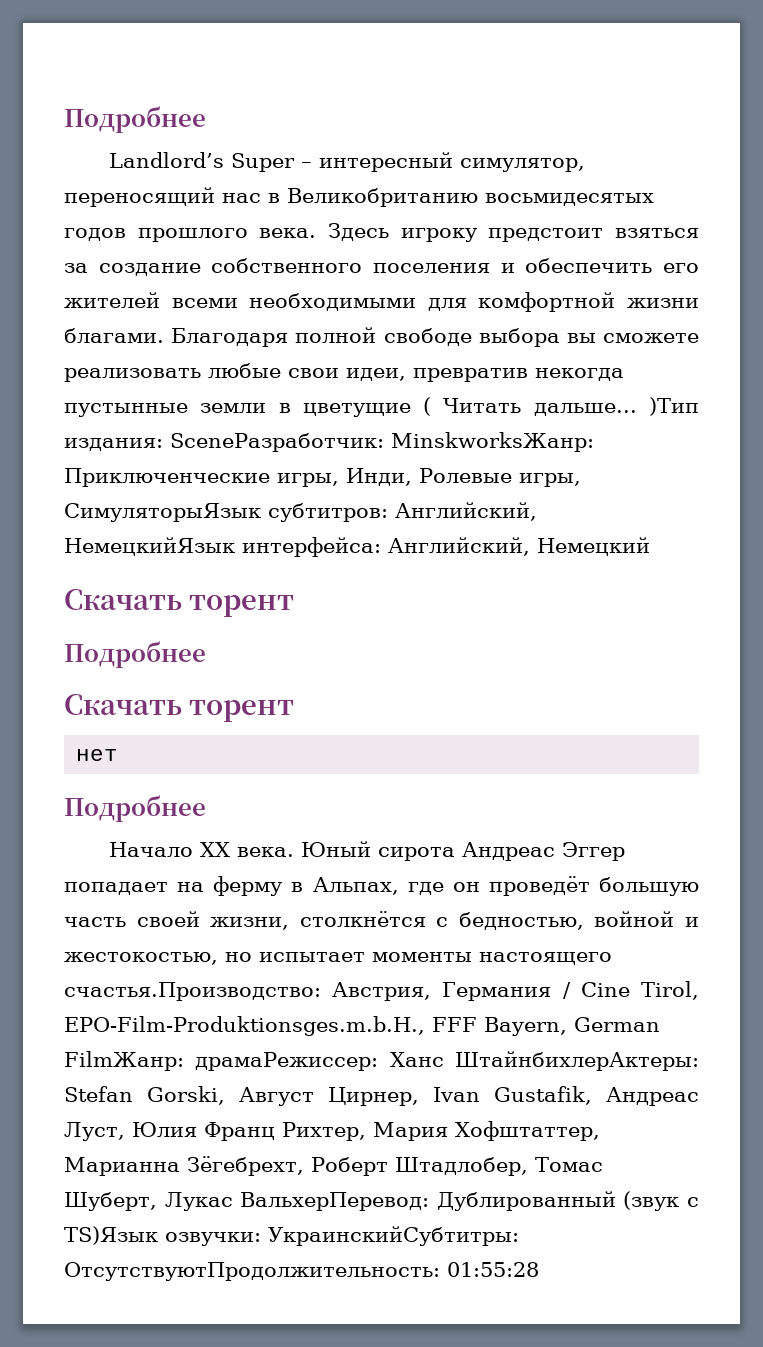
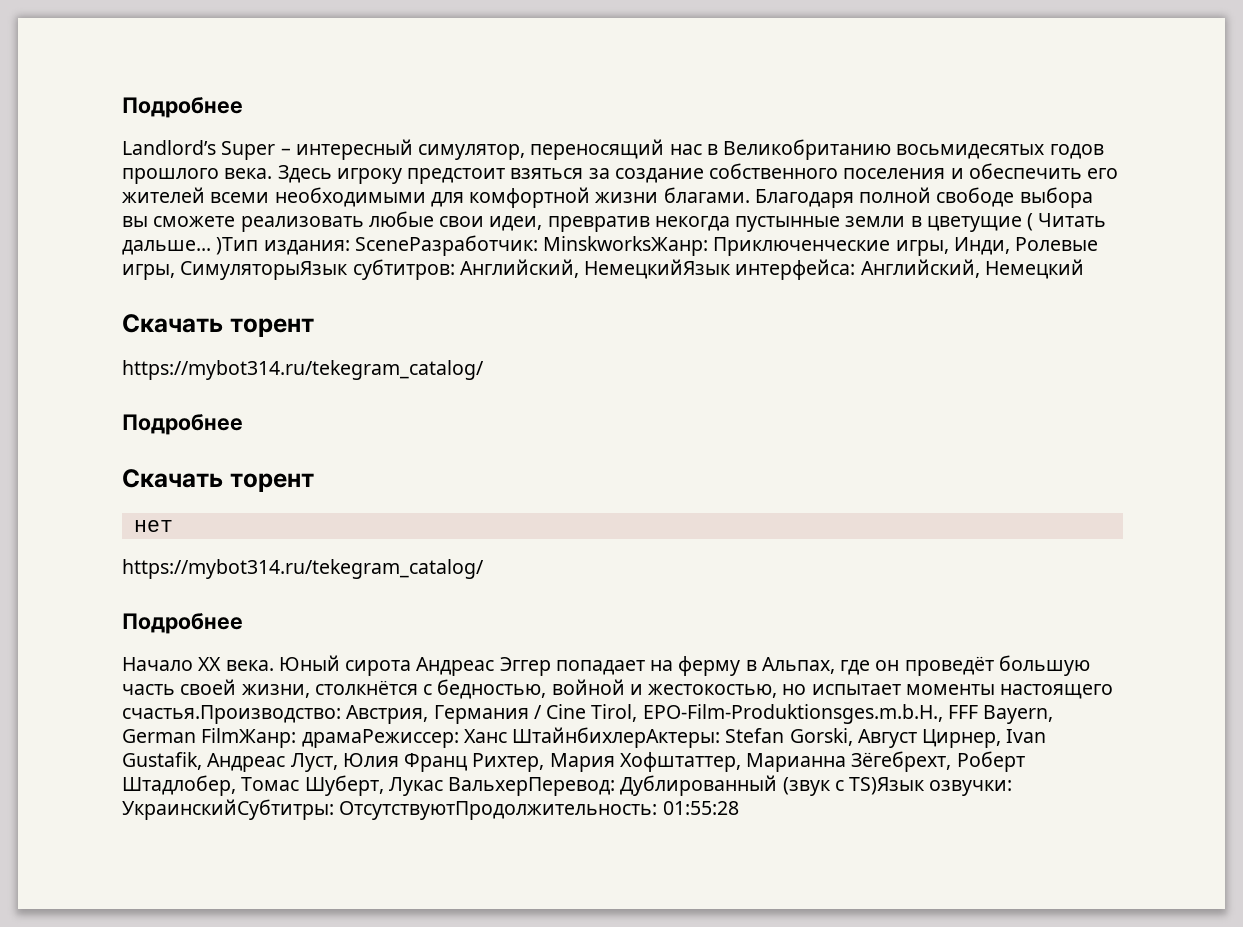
  Благодаря полной свободе выбора вы сможете реализовать любые свои идеи, превратив некогда пустынные земли в цветущие ( Читать дальше... )Тип издания: SceneРазработчик: MinskworksЖанр: Приключенческие игры, Инди, Ролевые игры, СимуляторыЯзык субтитров: Английский, НемецкийЯзык интерфейса: Английский, Немецкий
  Скачать торент
+ https://mybot314.ru/tekegram_catalog/
  нет
+ https://mybot314.ru/tekegram_catalog/

